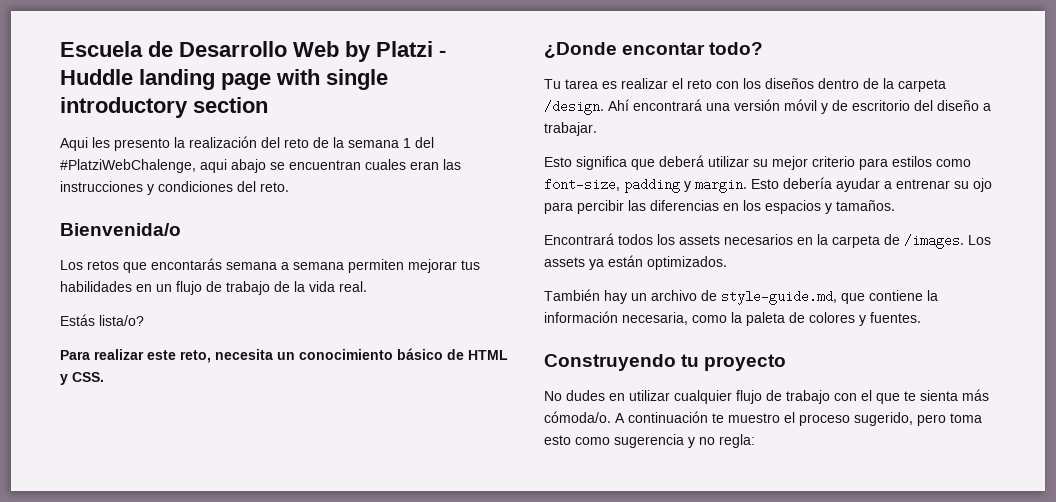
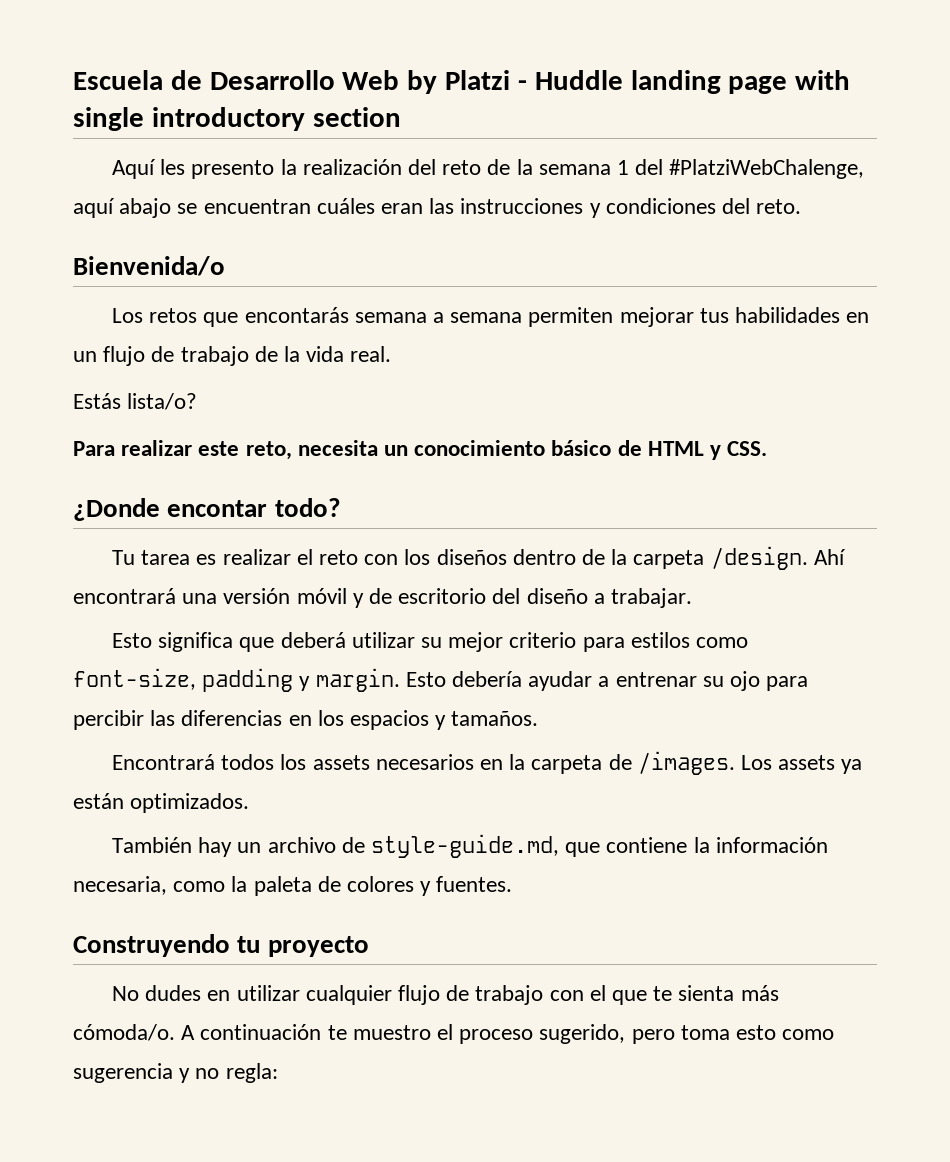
- Aqui les presento la realización del reto de la semana 1 del #PlatziWebChalenge, aqui abajo se encuentran cuales eran las instrucciones y condiciones del reto.
+ Aquí les presento la realización del reto de la semana 1 del #PlatziWebChalenge, aquí abajo se encuentran cuáles eran las instrucciones y condiciones del reto.

